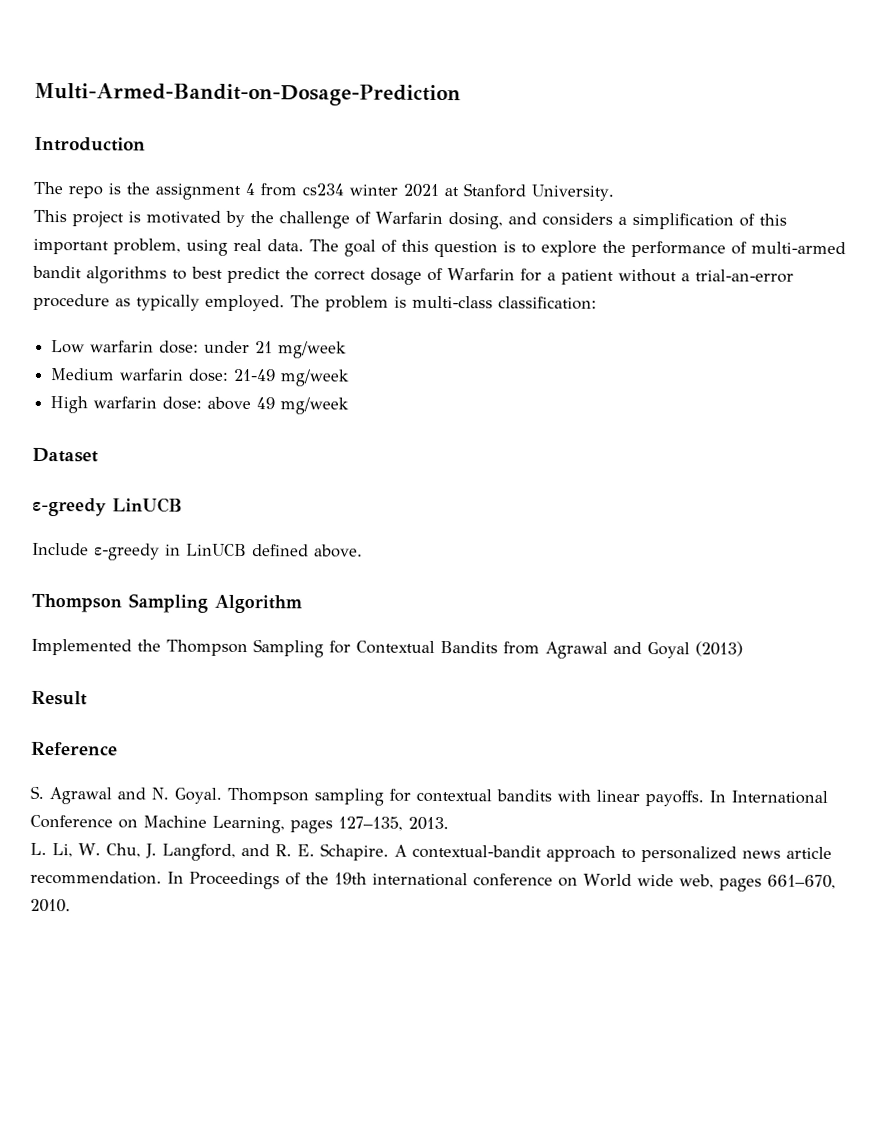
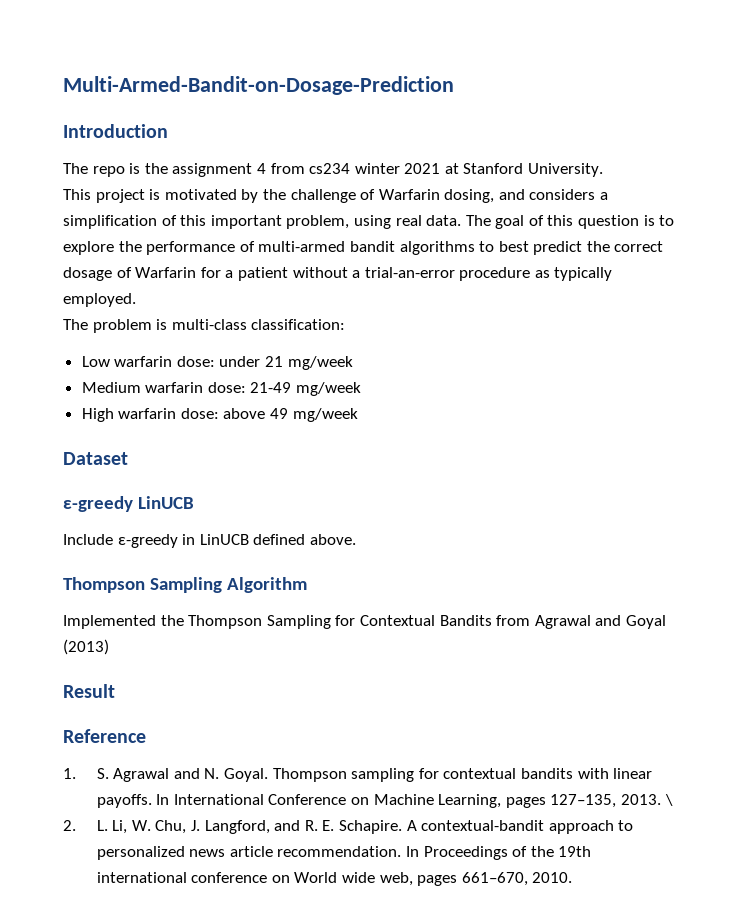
- The goal of this question is to explore the performance of multi-armed bandit algorithms to best predict the correct dosage of Warfarin for a patient without a trial-an-error procedure as typically employed. The problem is multi-class classification:
+ The goal of this question is to explore the performance of multi-armed bandit algorithms to best predict the correct dosage of Warfarin for a patient without a trial-an-error procedure as typically employed.
+ The problem is multi-class classification:
- S. Agrawal and N. Goyal.
+ 1. S. Agrawal and N. Goyal.
- In International Conference on Machine Learning, pages 127–135, 2013.
- L. Li, W. Chu, J. Langford, and R. E. Schapire.
+ In International Conference on Machine Learning, pages 127–135, 2013. \
+ 2. L. Li, W. Chu, J. Langford, and R. E. Schapire.

